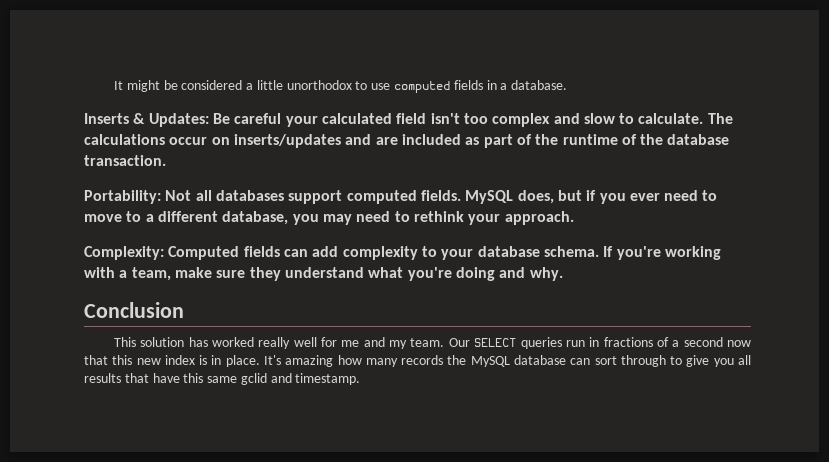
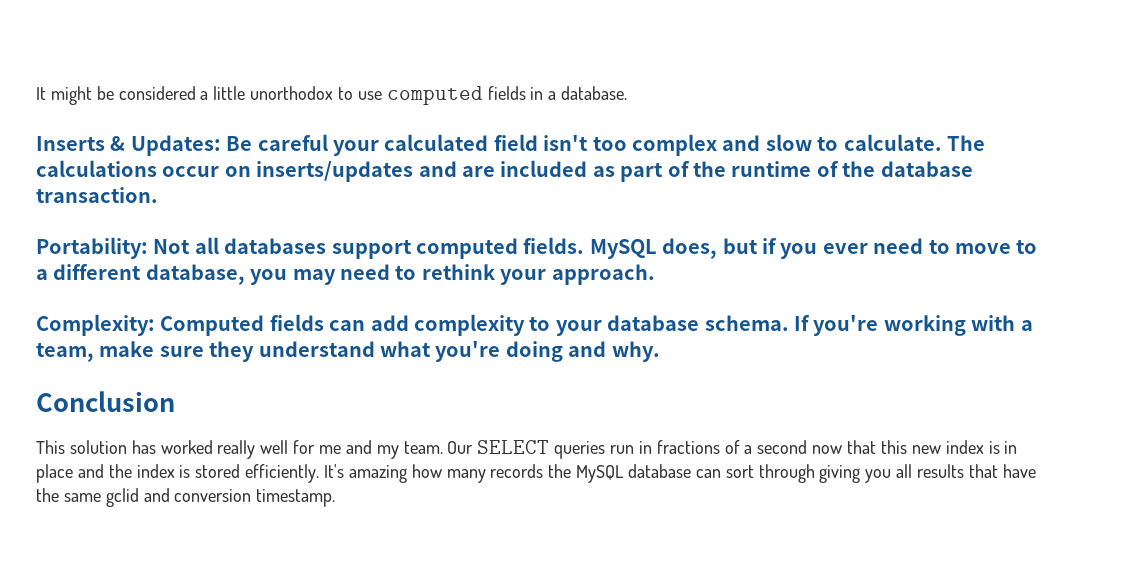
- Our SELECT queries run in fractions of a second now that this new index is in place.
+ Our SELECT queries run in fractions of a second now that this new index is in place and the index is stored efficiently.
- It's amazing how many records the MySQL database can sort through to give you all results that have this same gclid and timestamp.
+ It's amazing how many records the MySQL database can sort through giving you all results that have the same gclid and conversion timestamp.

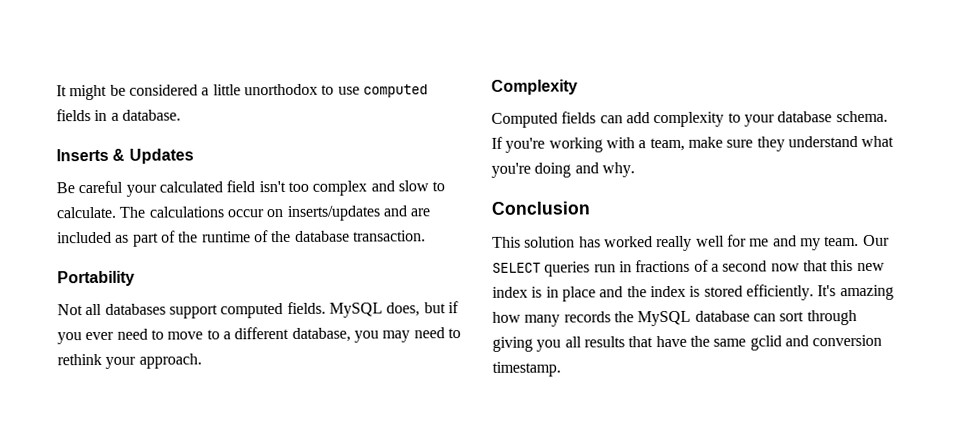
- Inserts & Updates: Be careful your calculated field isn't too complex and slow to calculate.
+ Inserts & Updates
+ Be careful your calculated field isn't too complex and slow to calculate.
- Portability: Not all databases support computed fields.
+ Portability
+ Not all databases support computed fields.
- Complexity: Computed fields can add complexity to your database schema.
+ Complexity
+ Computed fields can add complexity to your database schema.

